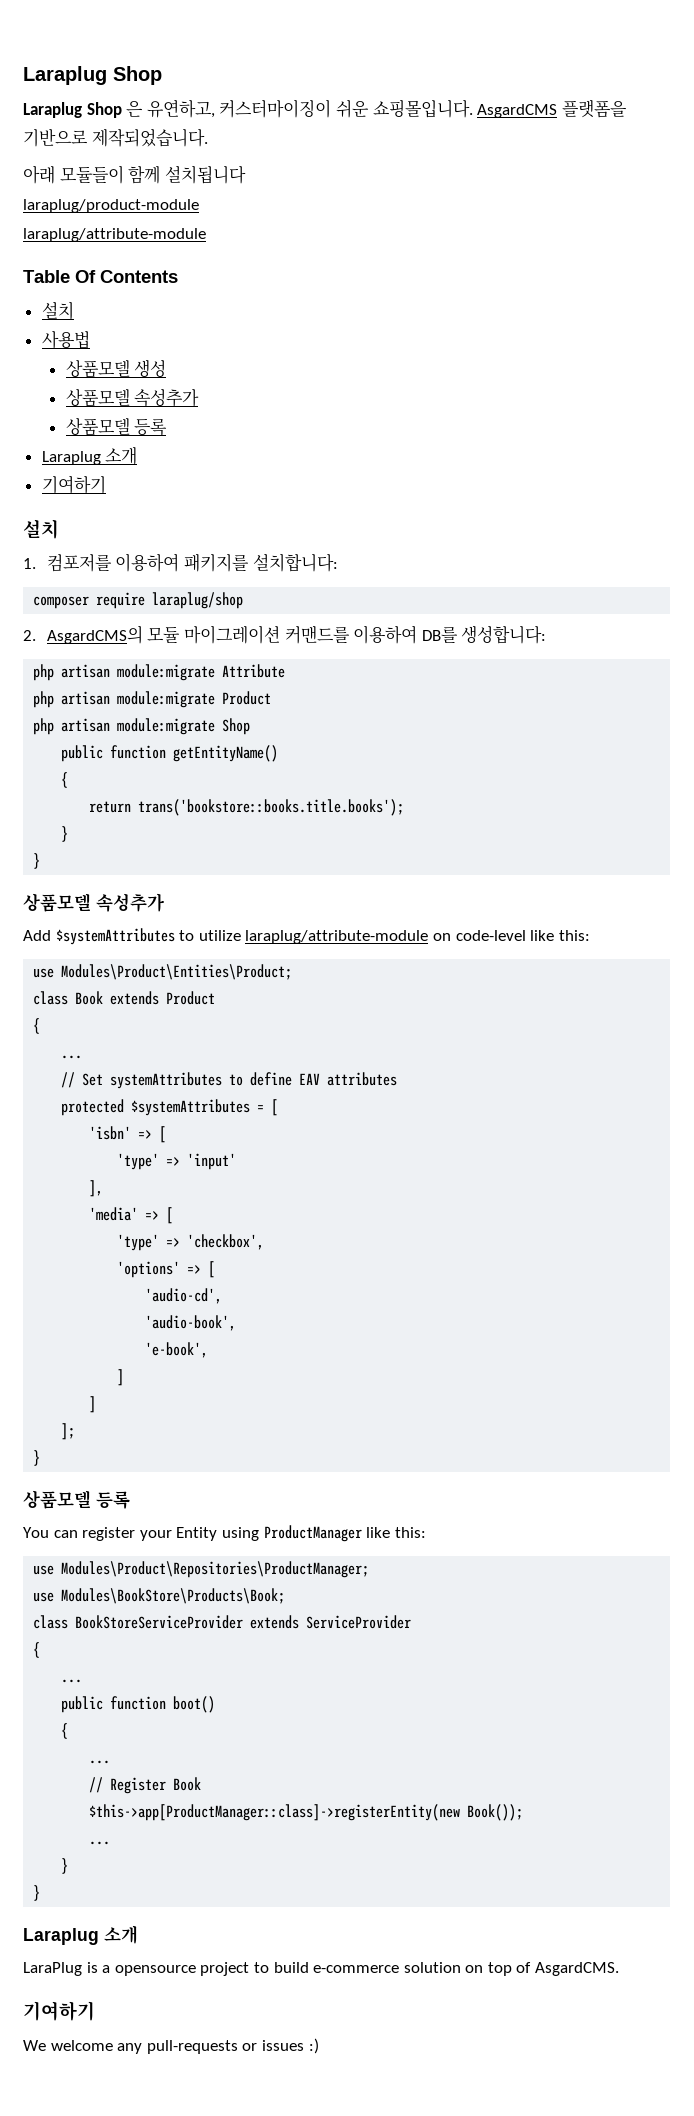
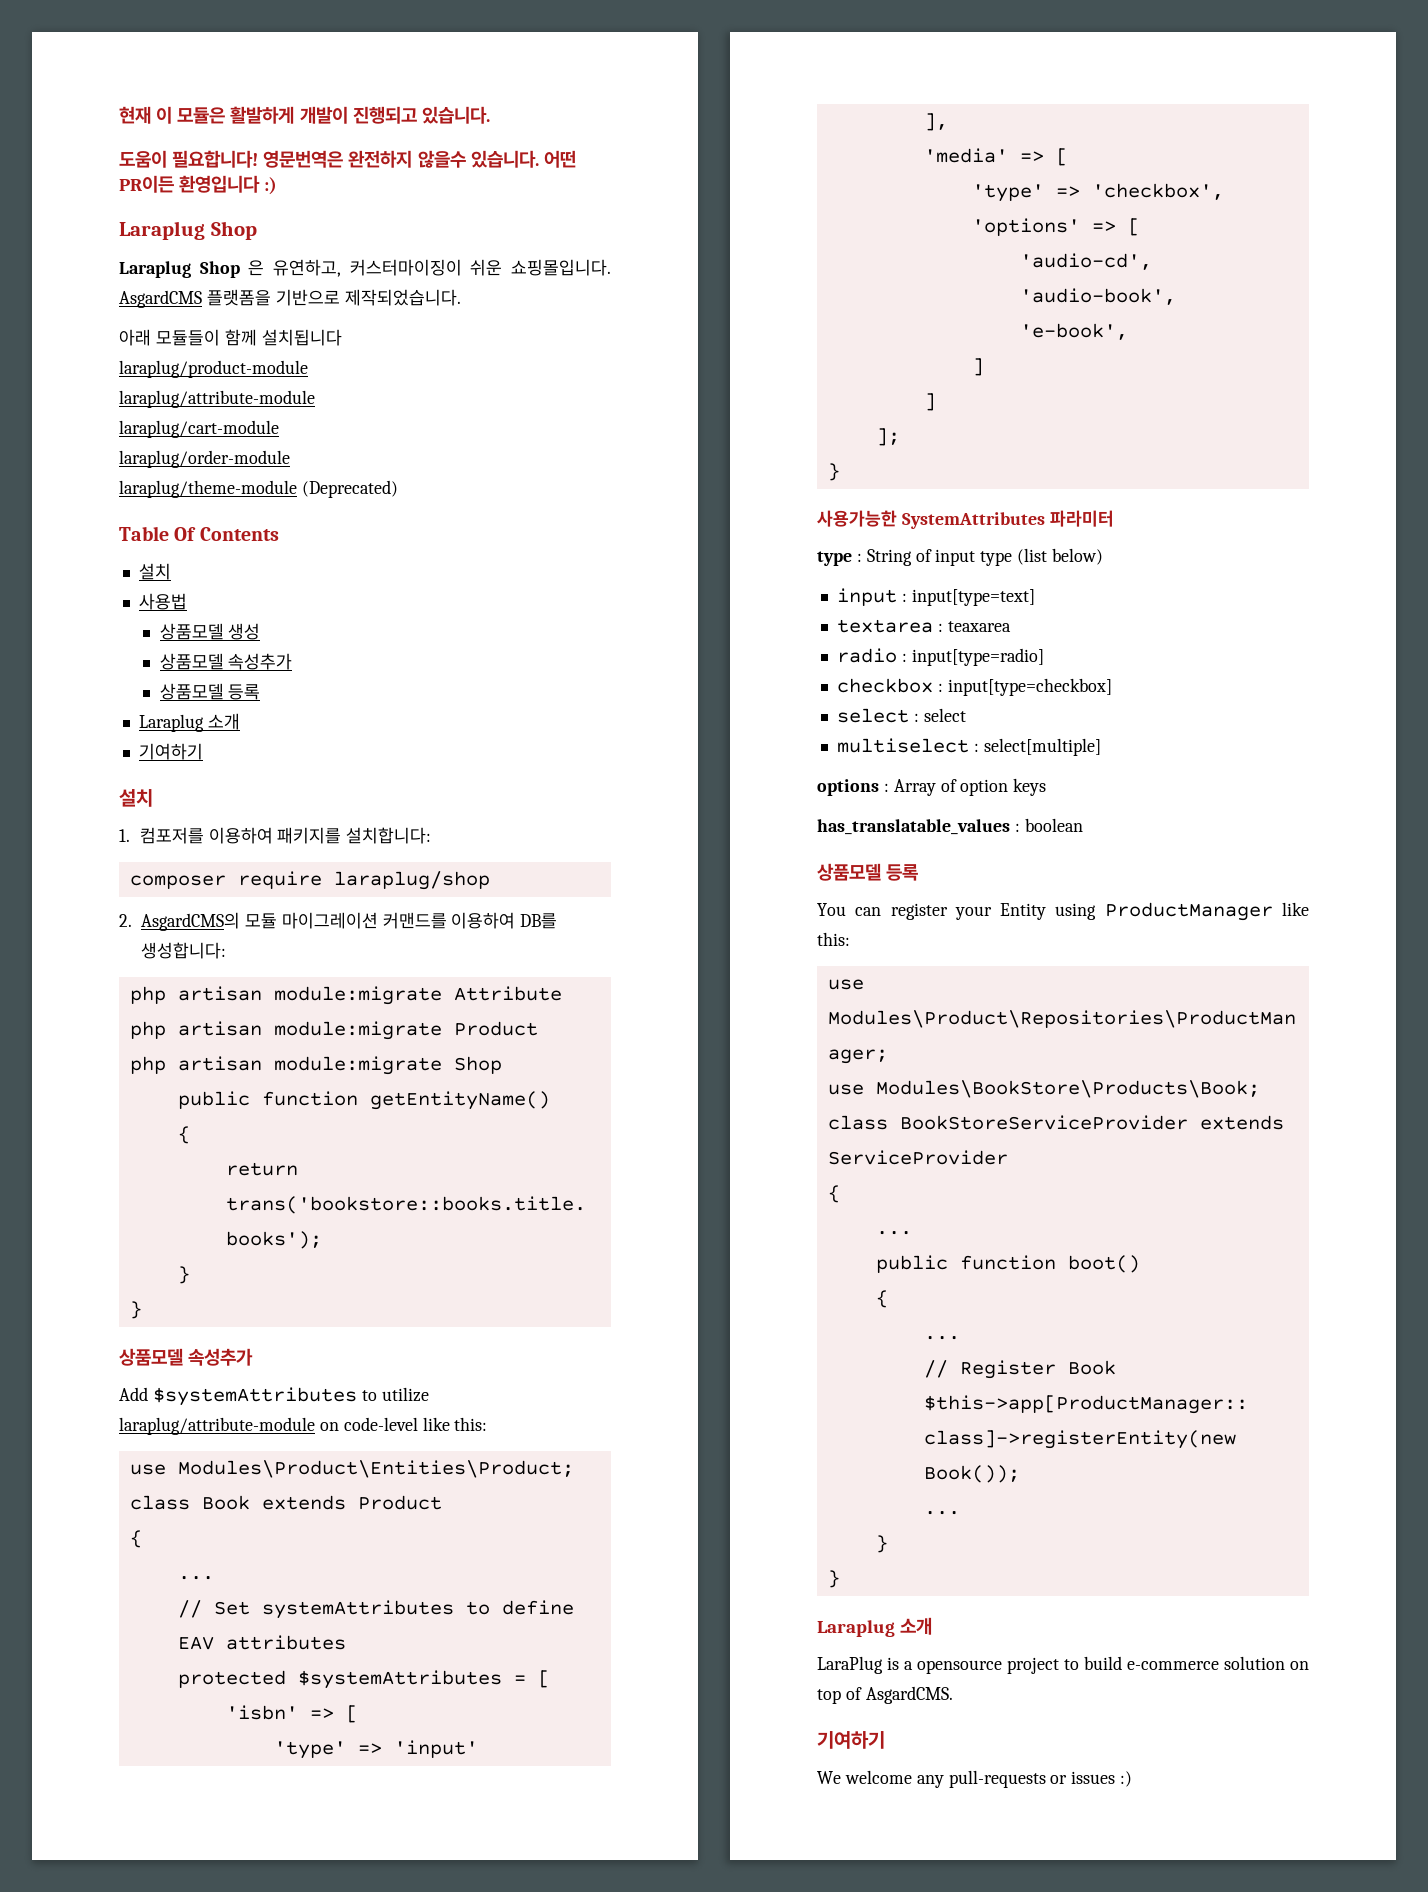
+ 현재 이 모듈은 활발하게 개발이 진행되고 있습니다.
+ 도움이 필요합니다! 영문번역은 완전하지 않을수 있습니다. 어떤 PR이든 환영입니다 :)
+ laraplug/cart-module
+ laraplug/order-module
+ laraplug/theme-module (Deprecated)
+ 사용가능한 SystemAttributes 파라미터
+ type : String of input type (list below)
+ input : input[type=text]
+ textarea : teaxarea
+ radio : input[type=radio]
+ checkbox : input[type=checkbox]
+ select : select
+ multiselect : select[multiple]
+ options : Array of option keys
+ has_translatable_values : boolean

